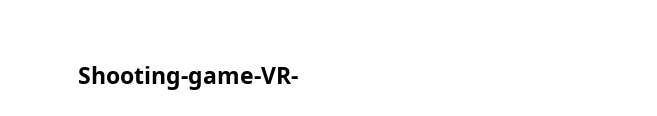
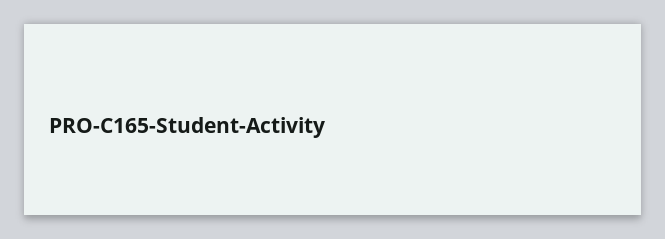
- Shooting-game-VR-
+ PRO-C165-Student-Activity

